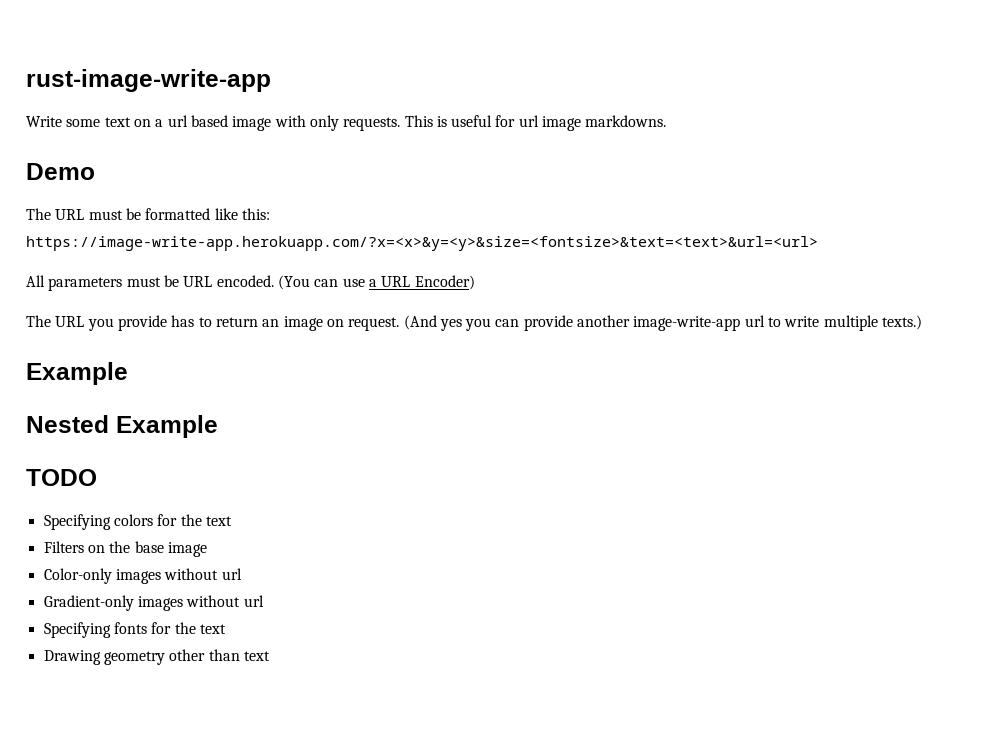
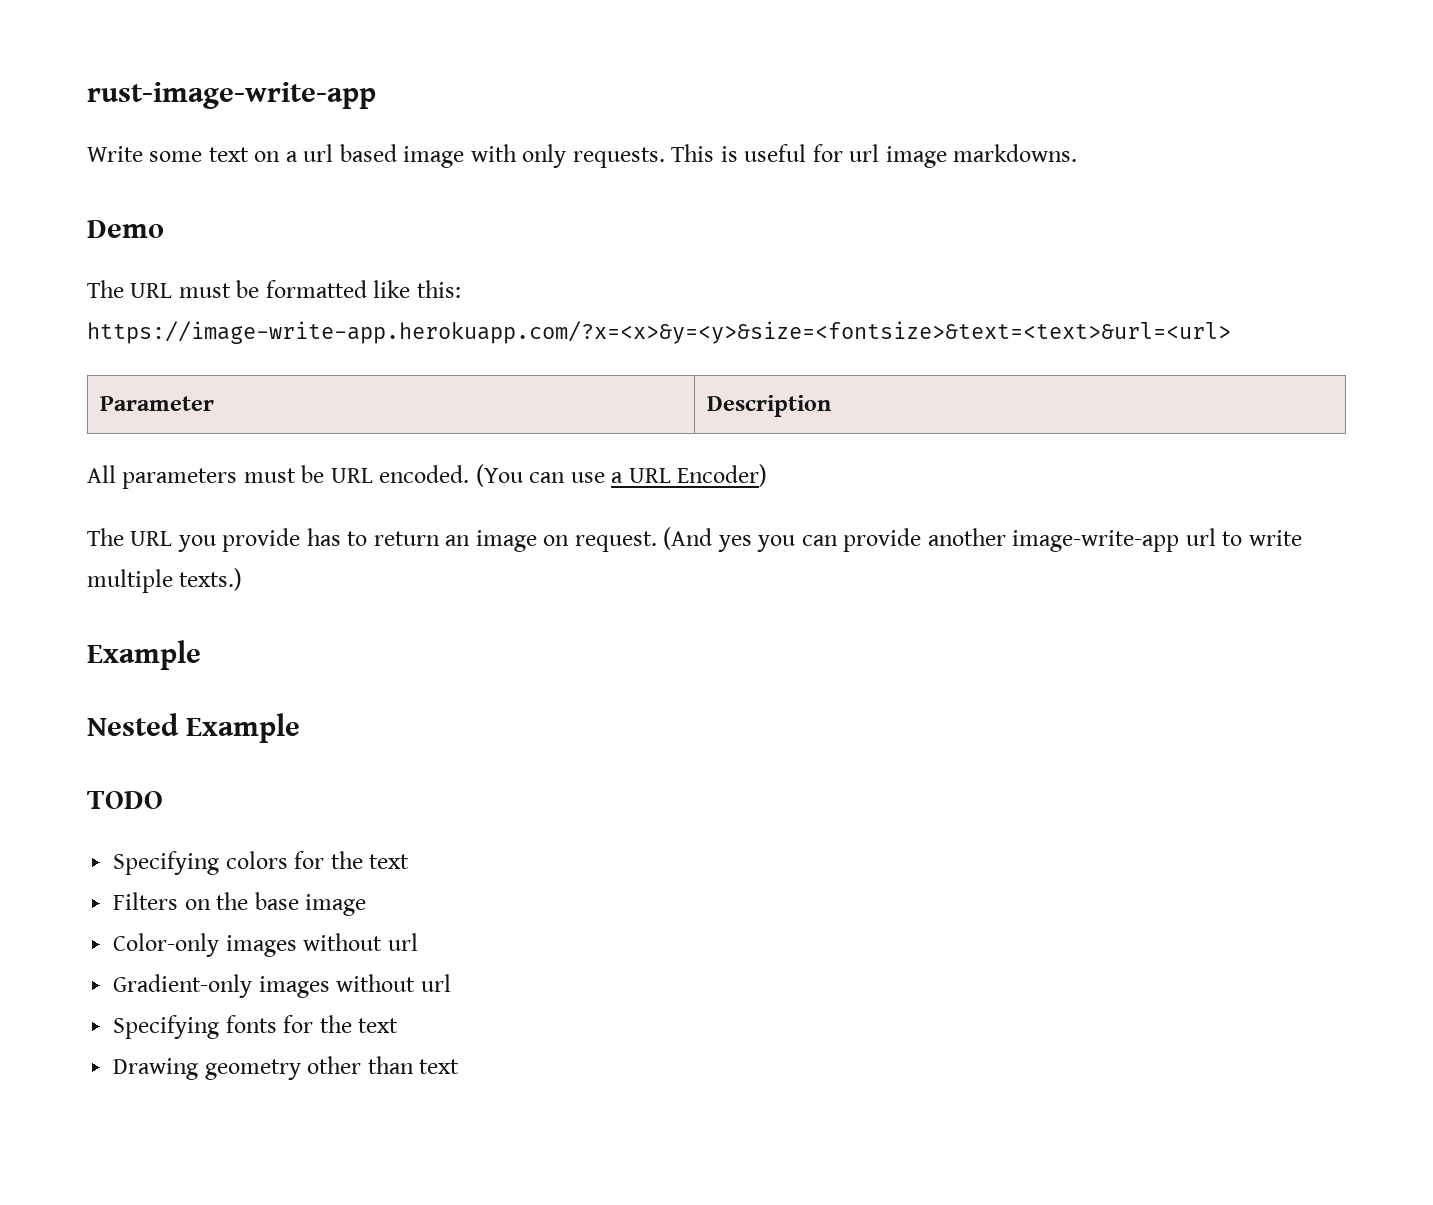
+ Parameter | Description

